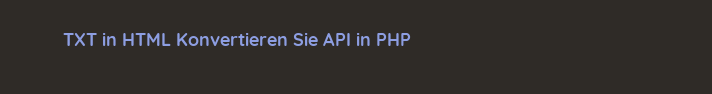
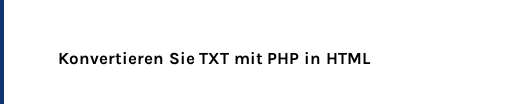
- TXT in HTML Konvertieren Sie API in PHP
+ Konvertieren Sie TXT mit PHP in HTML

